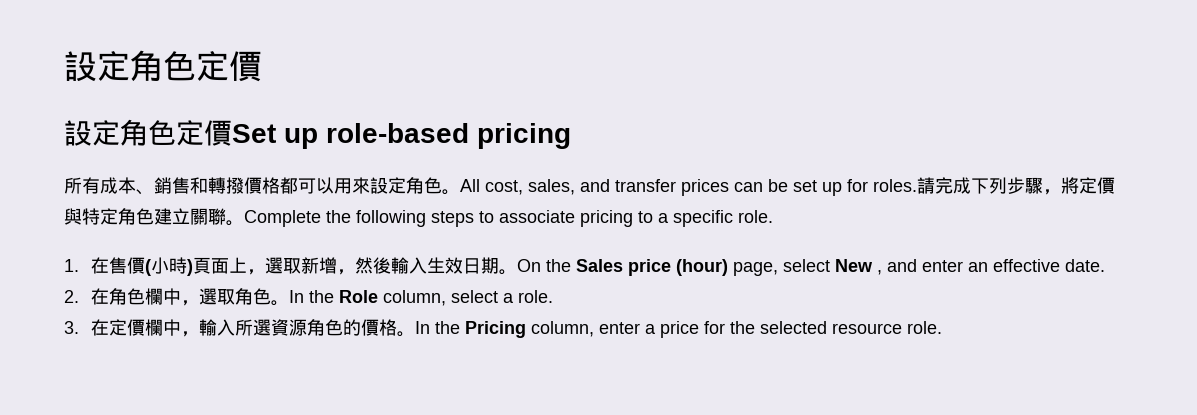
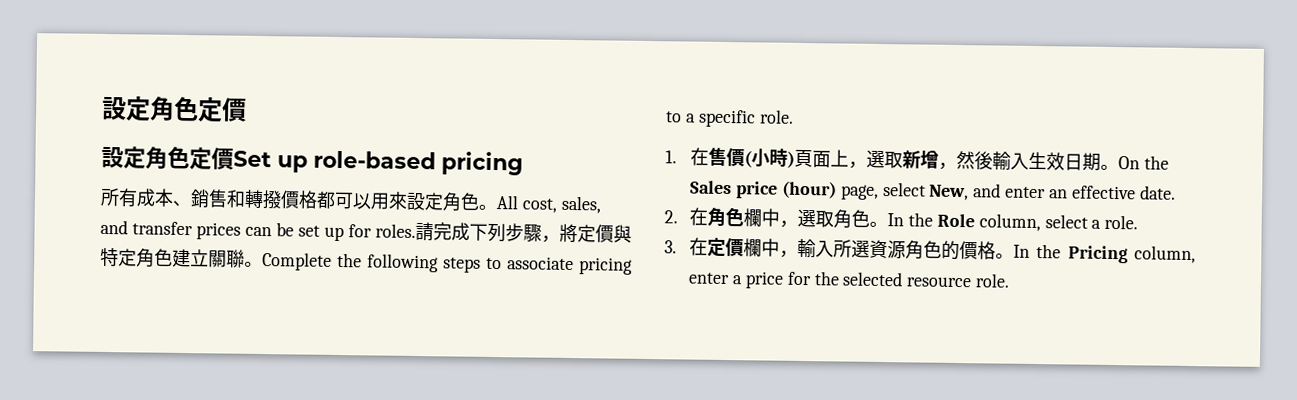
- On the Sales price (hour) page, select New , and enter an effective date.
+ On the Sales price (hour) page, select New, and enter an effective date.

